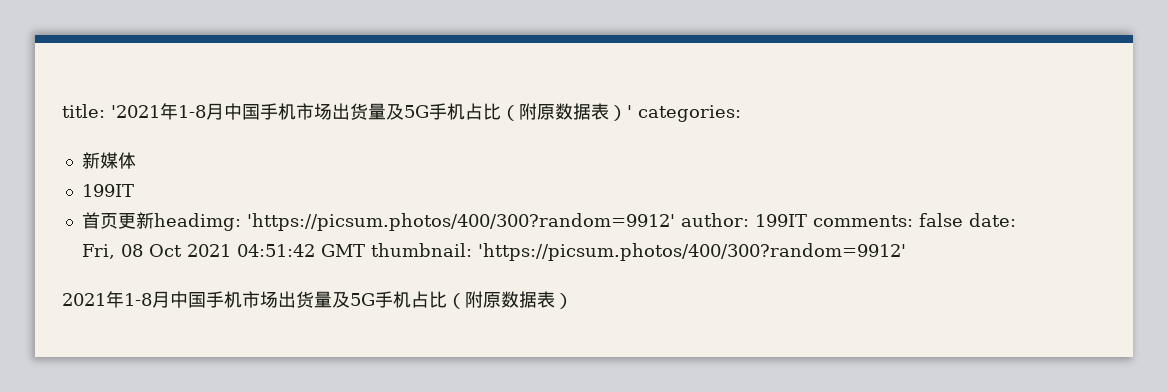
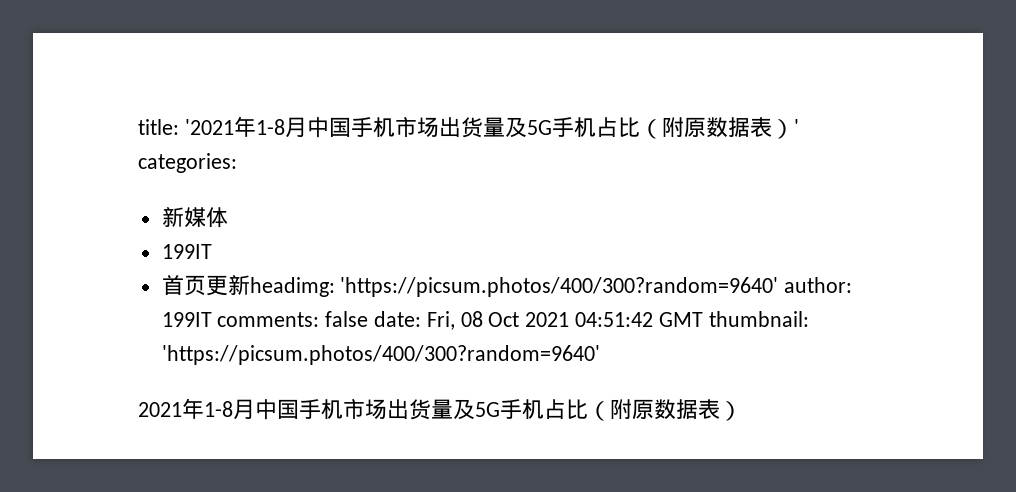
- 首页更新headimg: 'https://picsum.photos/400/300?random=9912' author: 199IT comments: false date: Fri, 08 Oct 2021 04:51:42 GMT thumbnail: 'https://picsum.photos/400/300?random=9912'
+ 首页更新headimg: 'https://picsum.photos/400/300?random=9640' author: 199IT comments: false date: Fri, 08 Oct 2021 04:51:42 GMT thumbnail: 'https://picsum.photos/400/300?random=9640'

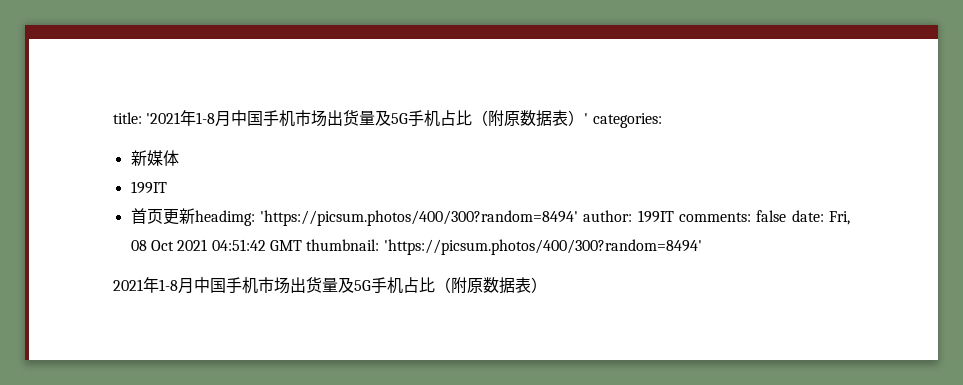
- 首页更新headimg: 'https://picsum.photos/400/300?random=9640' author: 199IT comments: false date: Fri, 08 Oct 2021 04:51:42 GMT thumbnail: 'https://picsum.photos/400/300?random=9640'
+ 首页更新headimg: 'https://picsum.photos/400/300?random=8494' author: 199IT comments: false date: Fri, 08 Oct 2021 04:51:42 GMT thumbnail: 'https://picsum.photos/400/300?random=8494'

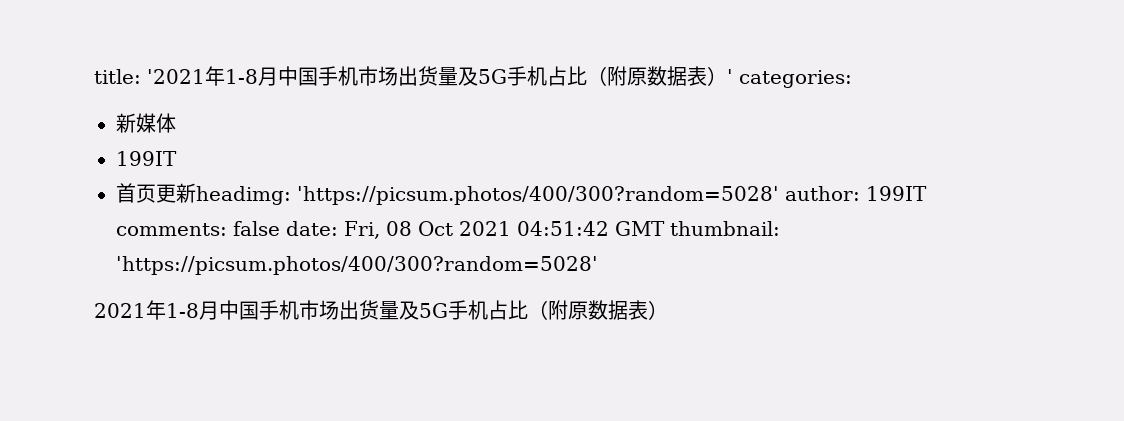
- 首页更新headimg: 'https://picsum.photos/400/300?random=8494' author: 199IT comments: false date: Fri, 08 Oct 2021 04:51:42 GMT thumbnail: 'https://picsum.photos/400/300?random=8494'
+ 首页更新headimg: 'https://picsum.photos/400/300?random=5028' author: 199IT comments: false date: Fri, 08 Oct 2021 04:51:42 GMT thumbnail: 'https://picsum.photos/400/300?random=5028'

